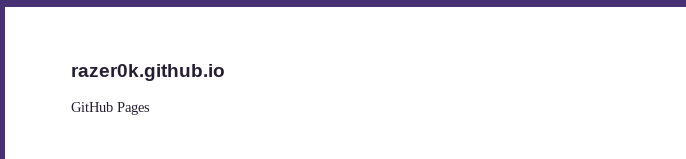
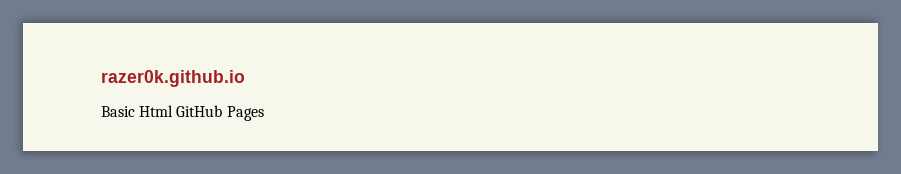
- GitHub Pages
+ Basic Html GitHub Pages

